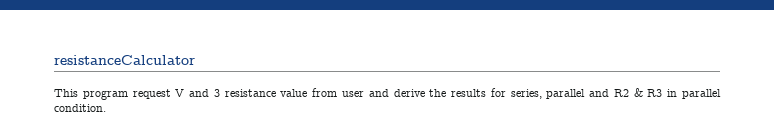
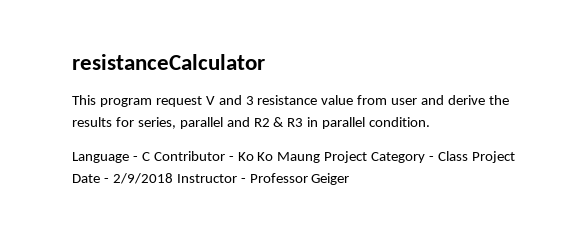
+ Language - C Contributor - Ko Ko Maung Project Category - Class Project Date - 2/9/2018 Instructor - Professor Geiger

